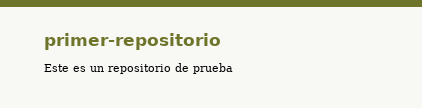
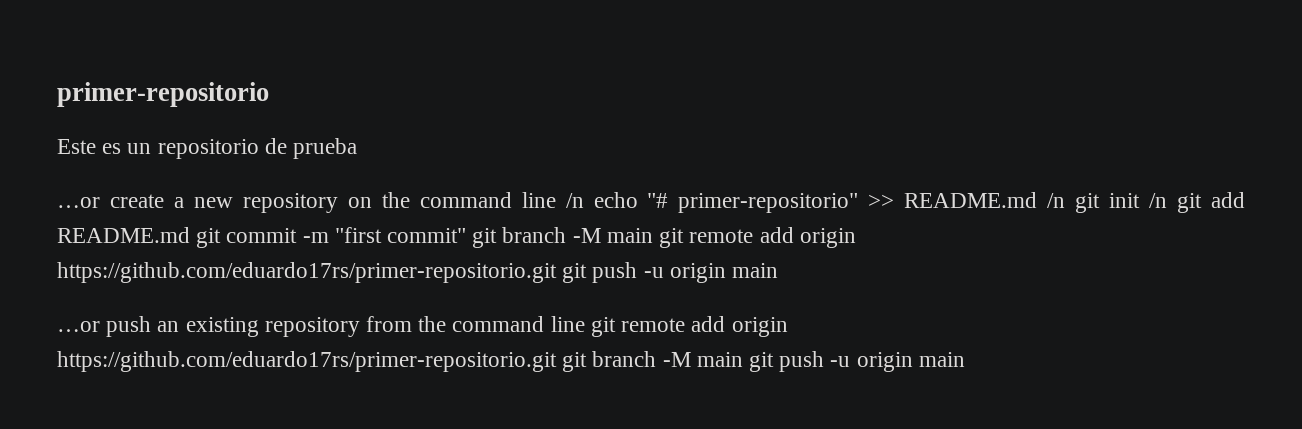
+ …or create a new repository on the command line /n echo "# primer-repositorio" >> README.md /n git init /n git add README.md git commit -m "first commit" git branch -M main git remote add origin https://github.com/eduardo17rs/primer-repositorio.git git push -u origin main
+ …or push an existing repository from the command line git remote add origin https://github.com/eduardo17rs/primer-repositorio.git git branch -M main git push -u origin main

